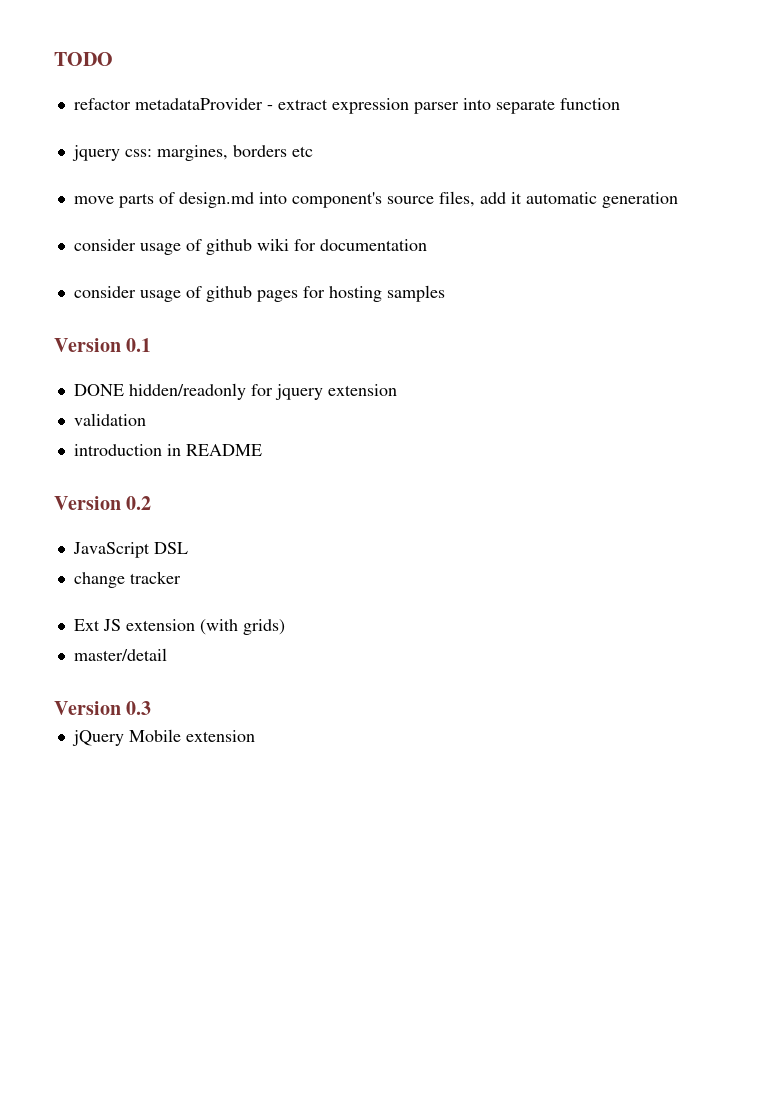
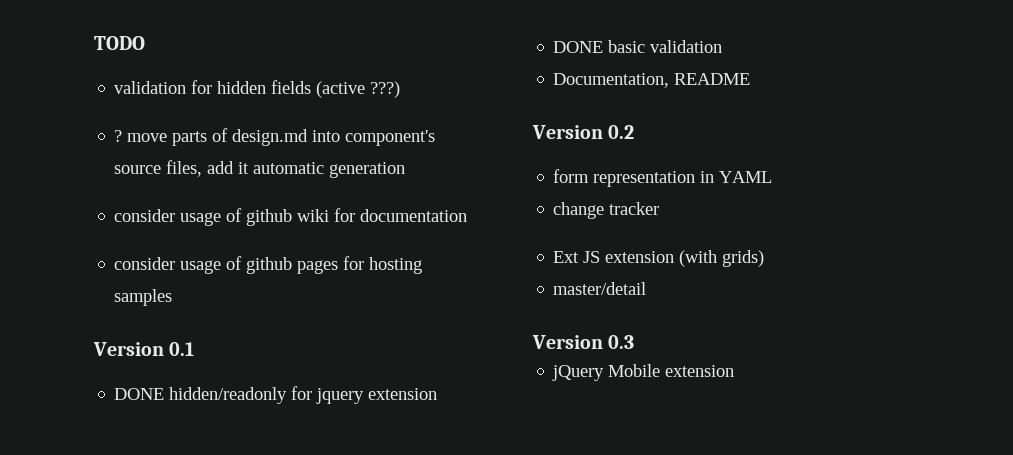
- refactor metadataProvider - extract expression parser into separate function
- jquery css: margines, borders etc
- move parts of design.md into component's source files, add it automatic generation
+ validation for hidden fields (active ???)
+ ? move parts of design.md into component's source files, add it automatic generation
- validation
+ DONE basic validation
- introduction in README
+ Documentation, README
- JavaScript DSL
+ form representation in YAML

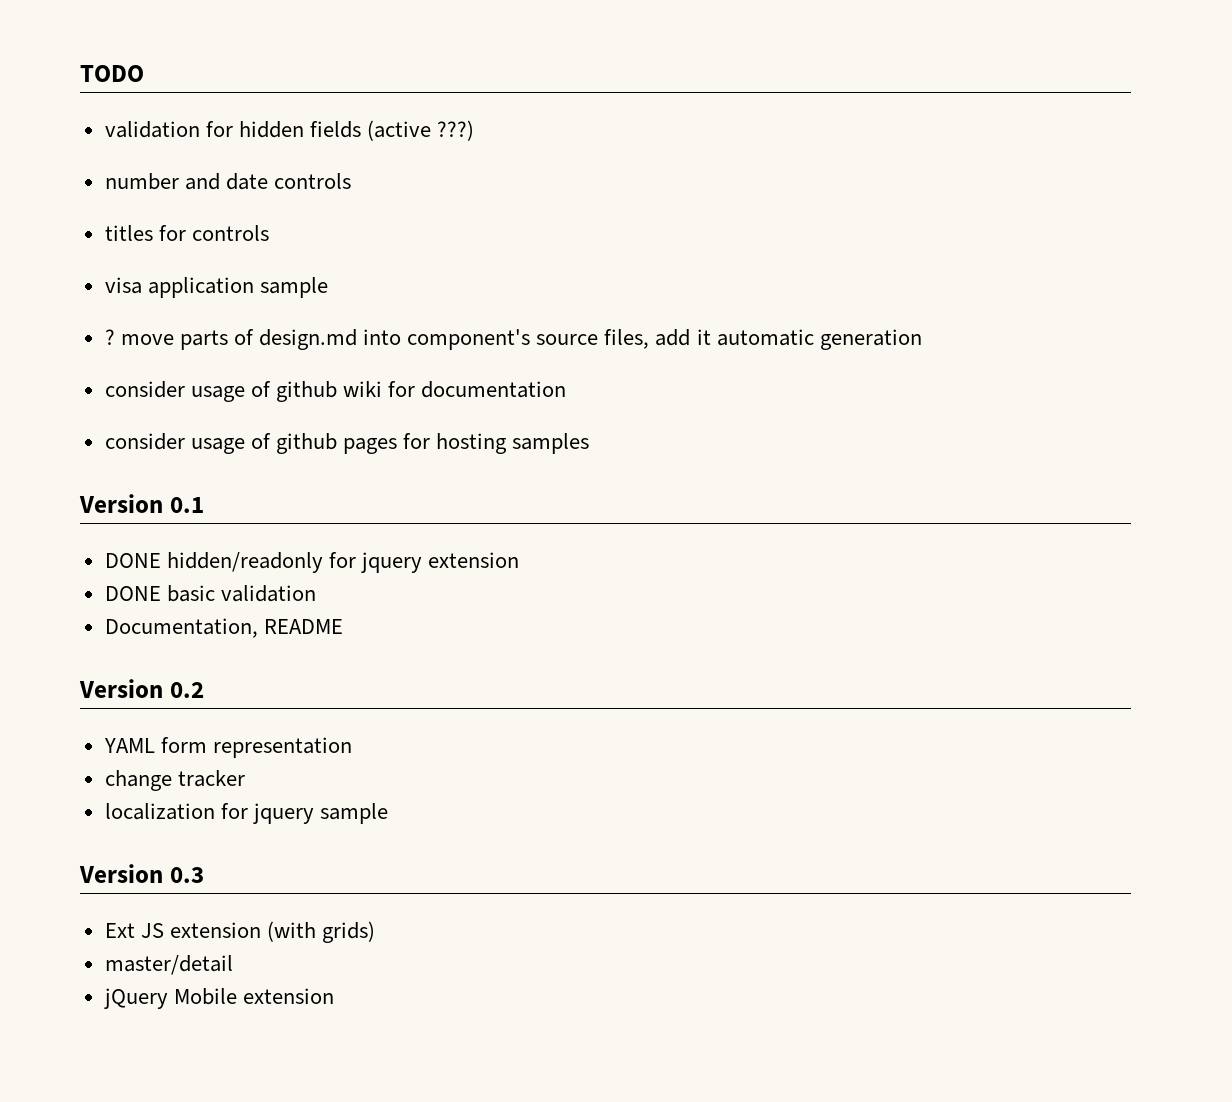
+ number and date controls
+ titles for controls
+ visa application sample
- form representation in YAML
+ YAML form representation
+ localization for jquery sample
+ Version 0.3
- Version 0.3

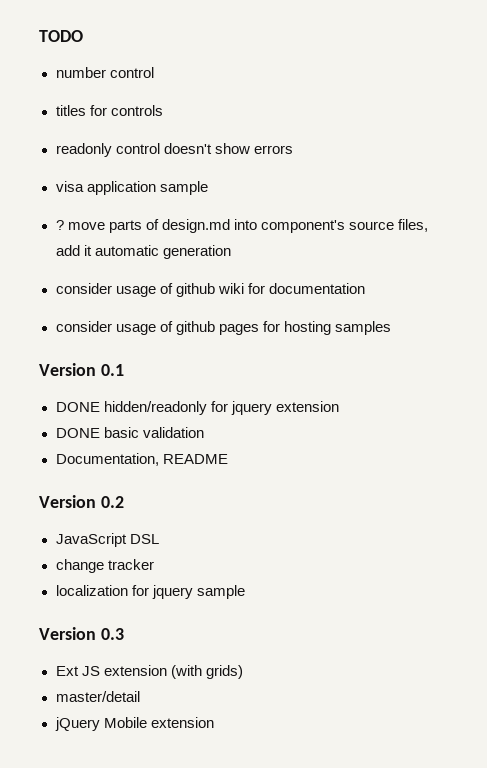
- validation for hidden fields (active ???)
- number and date controls
+ number control
  titles for controls
+ readonly control doesn't show errors
- YAML form representation
+ JavaScript DSL

